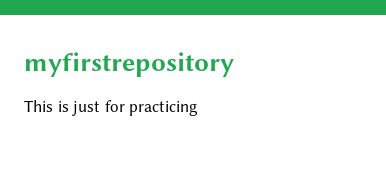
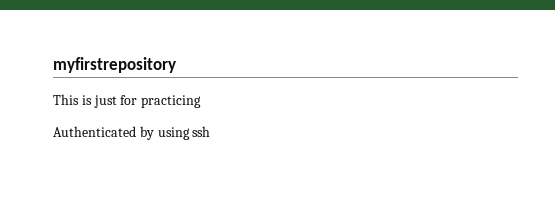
+ Authenticated by using ssh

